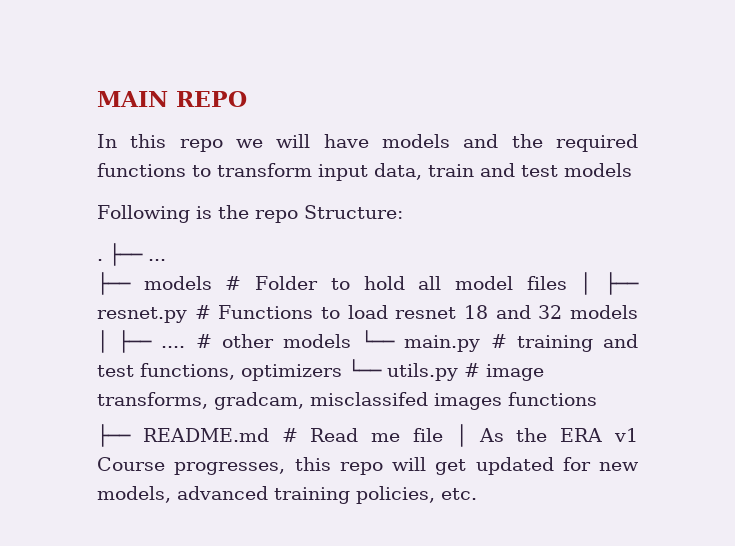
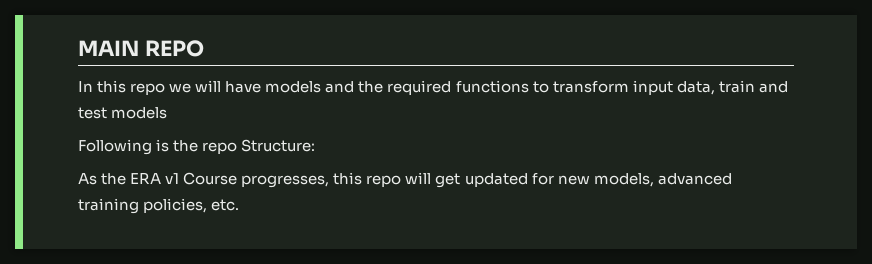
- . ├── ...
- ├── models # Folder to hold all model files │ ├── resnet.py # Functions to load resnet 18 and 32 models │ ├── .... # other models └── main.py # training and test functions, optimizers └── utils.py # image transforms, gradcam, misclassifed images functions
- ├── README.md # Read me file │ As the ERA v1 Course progresses, this repo will get updated for new models, advanced training policies, etc.
+ As the ERA v1 Course progresses, this repo will get updated for new models, advanced training policies, etc.

